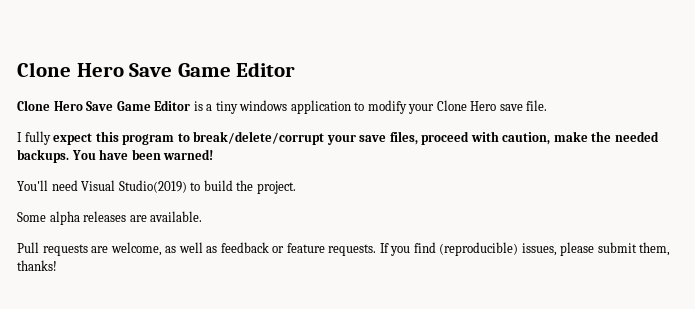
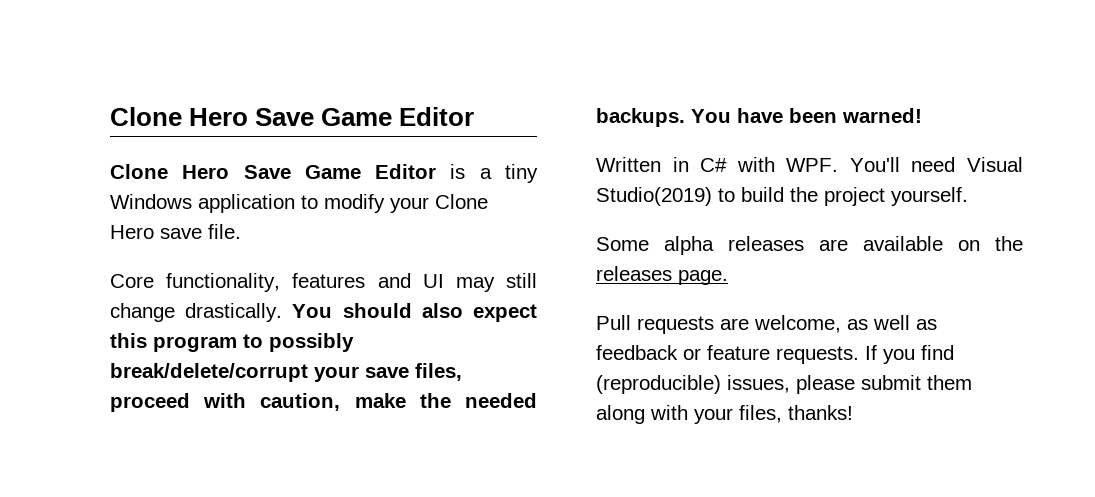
- Clone Hero Save Game Editor is a tiny windows application to modify your Clone Hero save file.
+ Clone Hero Save Game Editor is a tiny Windows application to modify your Clone Hero save file.
- I fully expect this program to break/delete/corrupt your save files, proceed with caution, make the needed backups.
+ Core functionality, features and UI may still change drastically. You should also expect this program to possibly break/delete/corrupt your save files, proceed with caution, make the needed backups.
- You'll need Visual Studio(2019) to build the project.
+ Written in C# with WPF. You'll need Visual Studio(2019) to build the project yourself.
- Some alpha releases are available.
+ Some alpha releases are available on the releases page.
- If you find (reproducible) issues, please submit them, thanks!
+ If you find (reproducible) issues, please submit them along with your files, thanks!

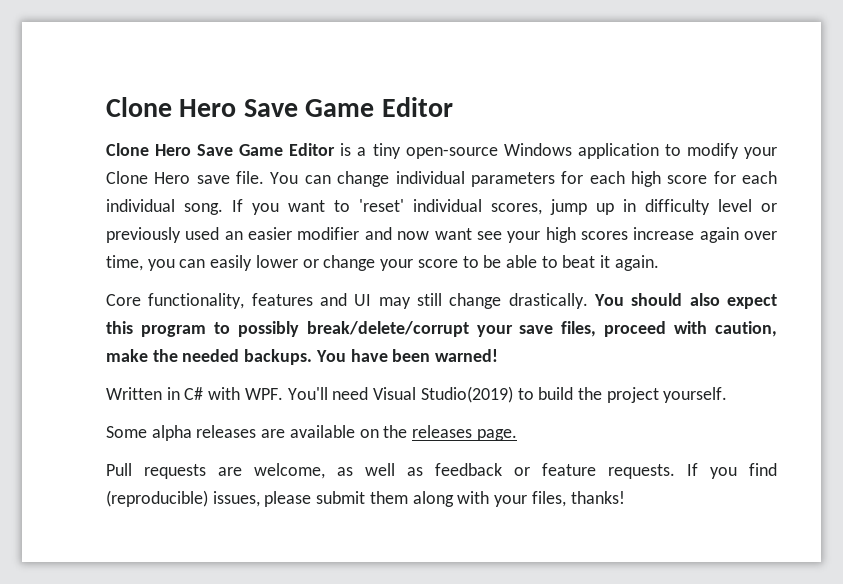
- Clone Hero Save Game Editor is a tiny Windows application to modify your Clone Hero save file.
+ Clone Hero Save Game Editor is a tiny open-source Windows application to modify your Clone Hero save file. You can change individual parameters for each high score for each individual song. If you want to 'reset' individual scores, jump up in difficulty level or previously used an easier modifier and now want see your high scores increase again over time, you can easily lower or change your score to be able to beat it again.

